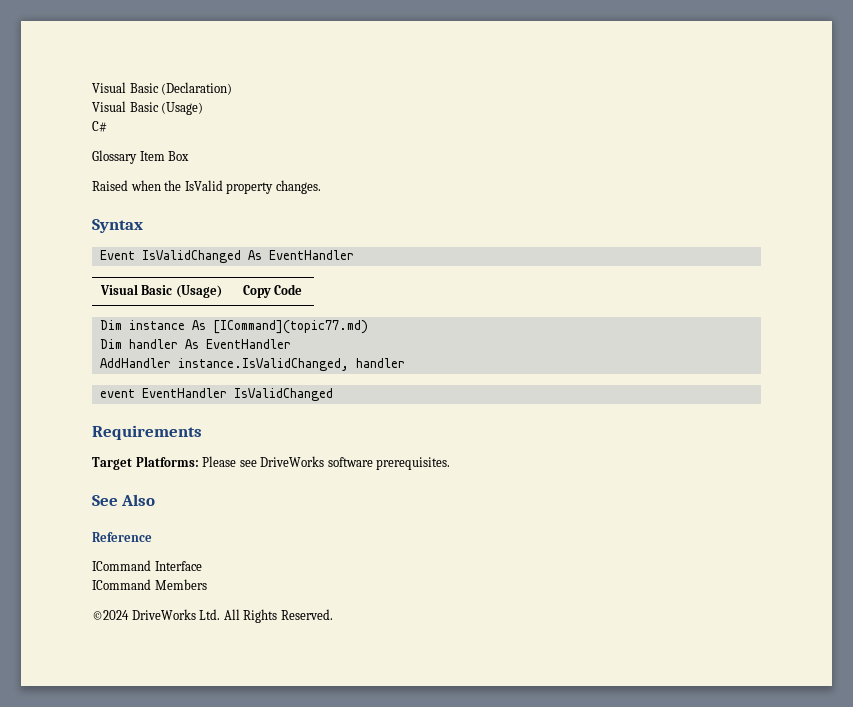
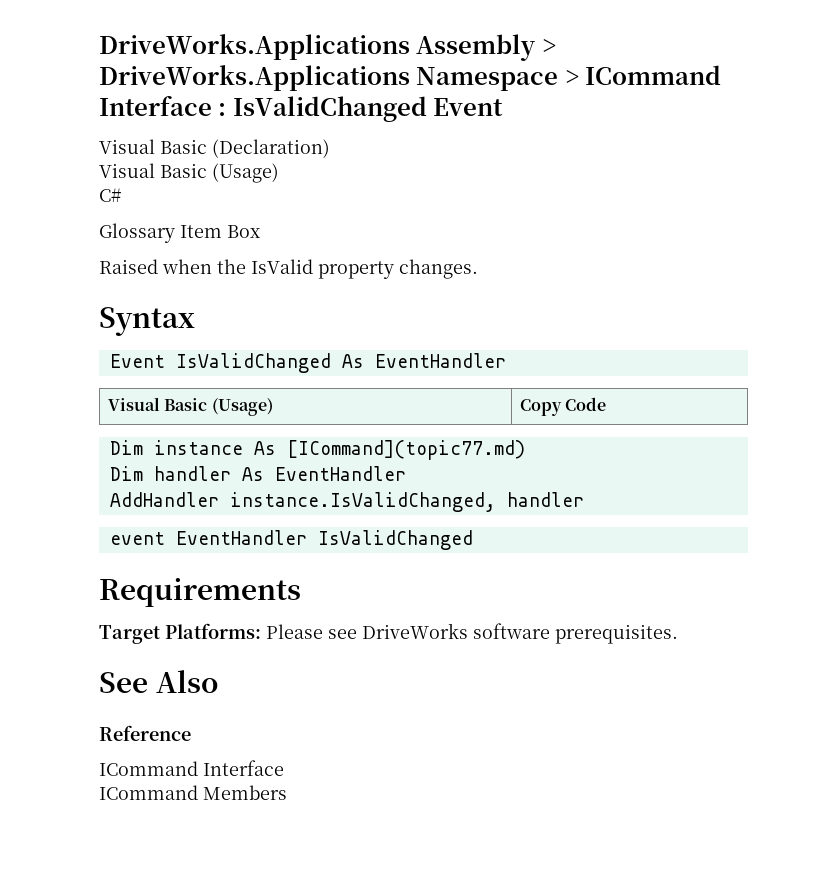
+ DriveWorks.Applications Assembly > DriveWorks.Applications Namespace > ICommand Interface : IsValidChanged Event
- ©2024 DriveWorks Ltd. All Rights Reserved.

